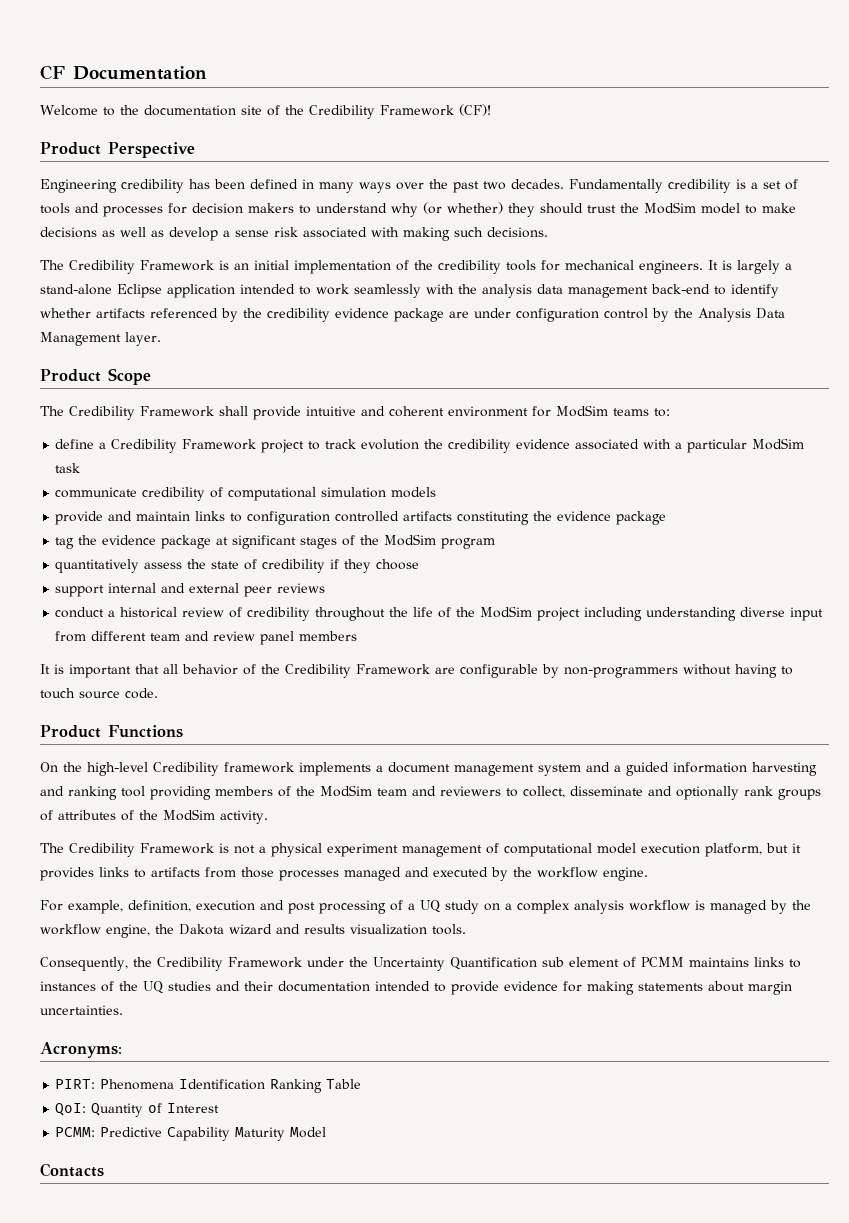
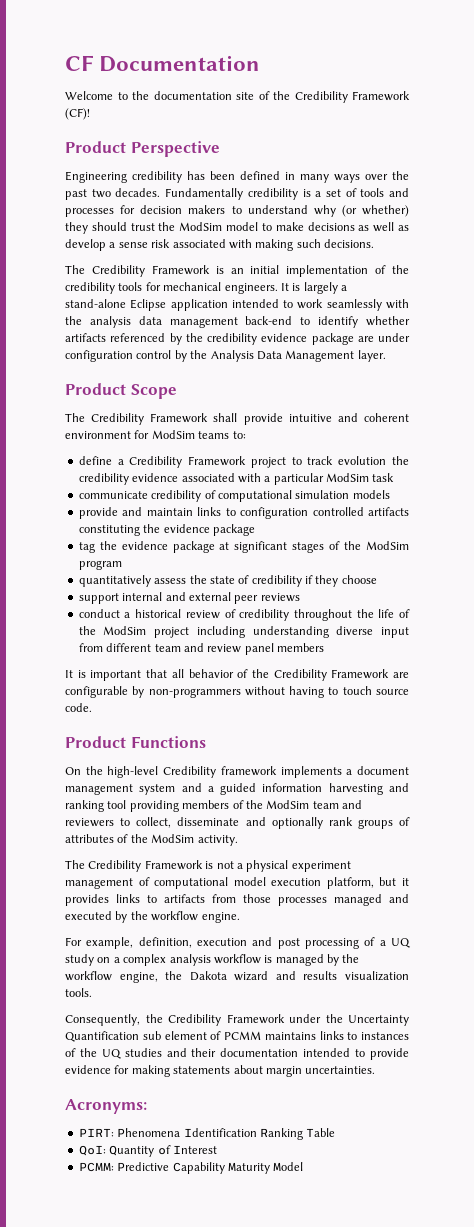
- Contacts

